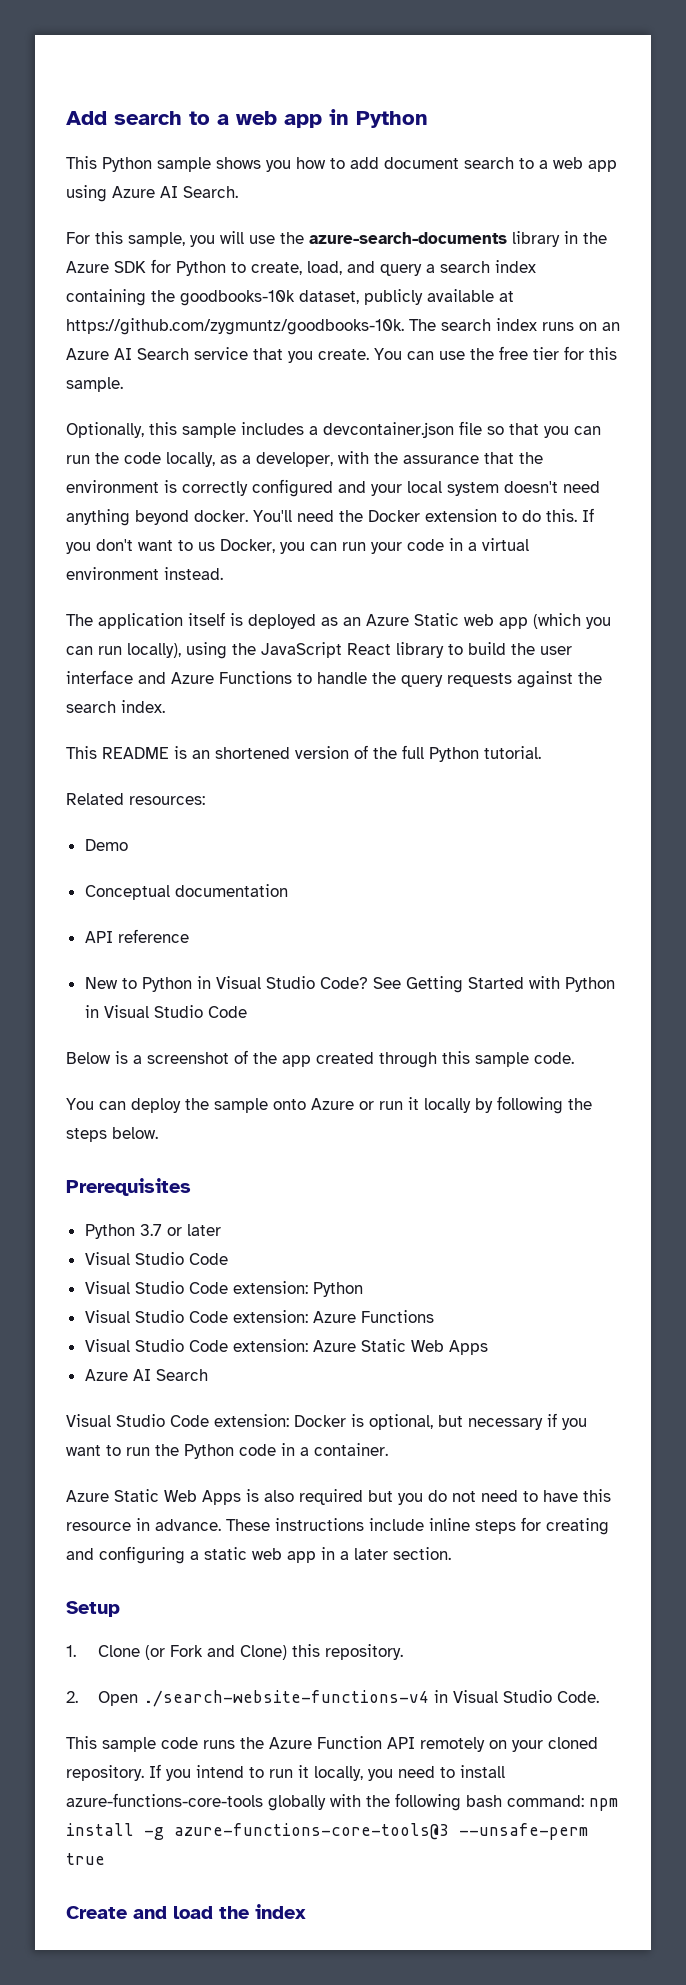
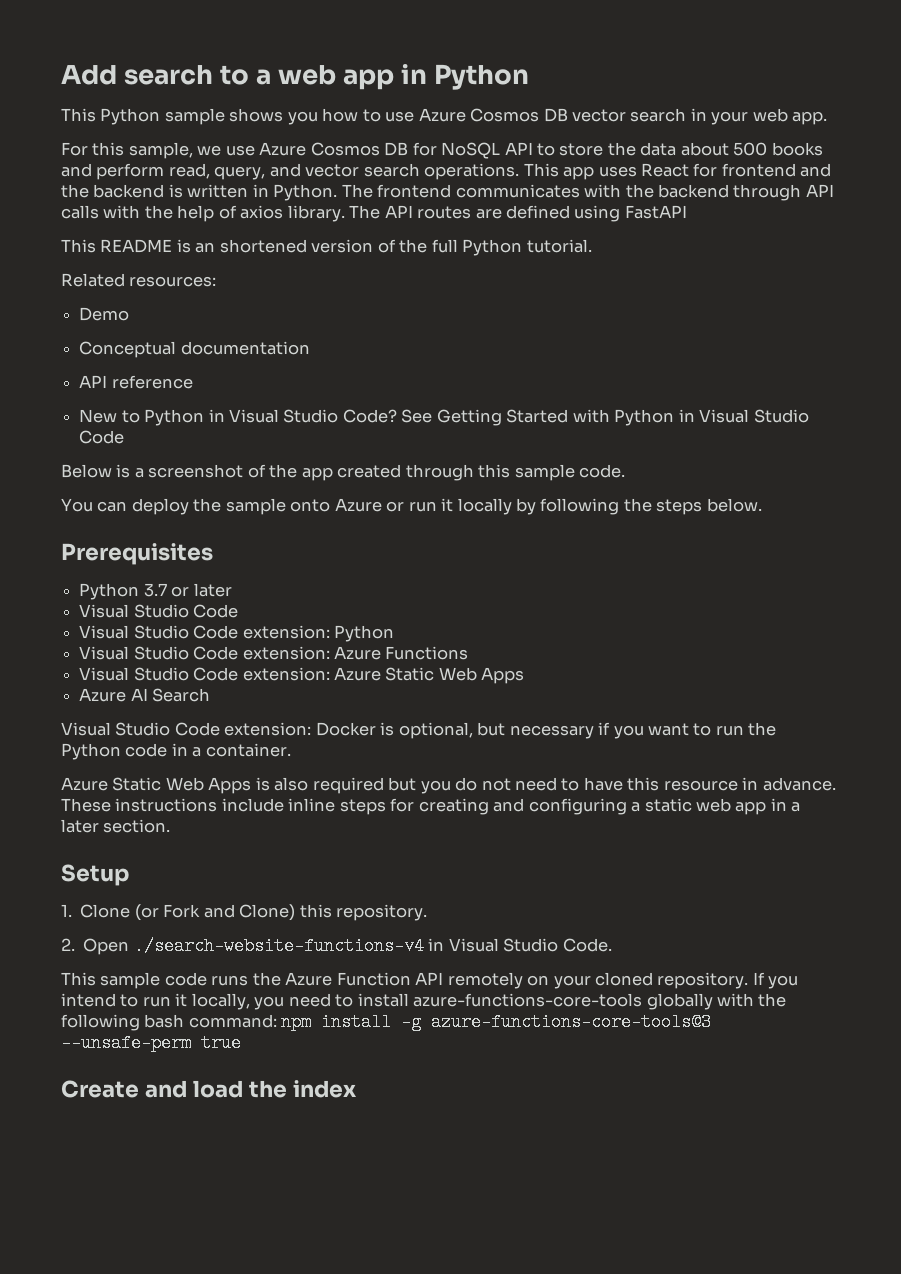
- This Python sample shows you how to add document search to a web app using Azure AI Search.
- For this sample, you will use the azure-search-documents library in the Azure SDK for Python to create, load, and query a search index containing the goodbooks-10k dataset, publicly available at https://github.com/zygmuntz/goodbooks-10k. The search index runs on an Azure AI Search service that you create. You can use the free tier for this sample.
- Optionally, this sample includes a devcontainer.json file so that you can run the code locally, as a developer, with the assurance that the environment is correctly configured and your local system doesn't need anything beyond docker. You'll need the Docker extension to do this. If you don't want to us Docker, you can run your code in a virtual environment instead.
- The application itself is deployed as an Azure Static web app (which you can run locally), using the JavaScript React library to build the user interface and Azure Functions to handle the query requests against the search index.
+ This Python sample shows you how to use Azure Cosmos DB vector search in your web app.
+ For this sample, we use Azure Cosmos DB for NoSQL API to store the data about 500 books and perform read, query, and vector search operations. This app uses React for frontend and the backend is written in Python. The frontend communicates with the backend through API calls with the help of axios library. The API routes are defined using FastAPI

